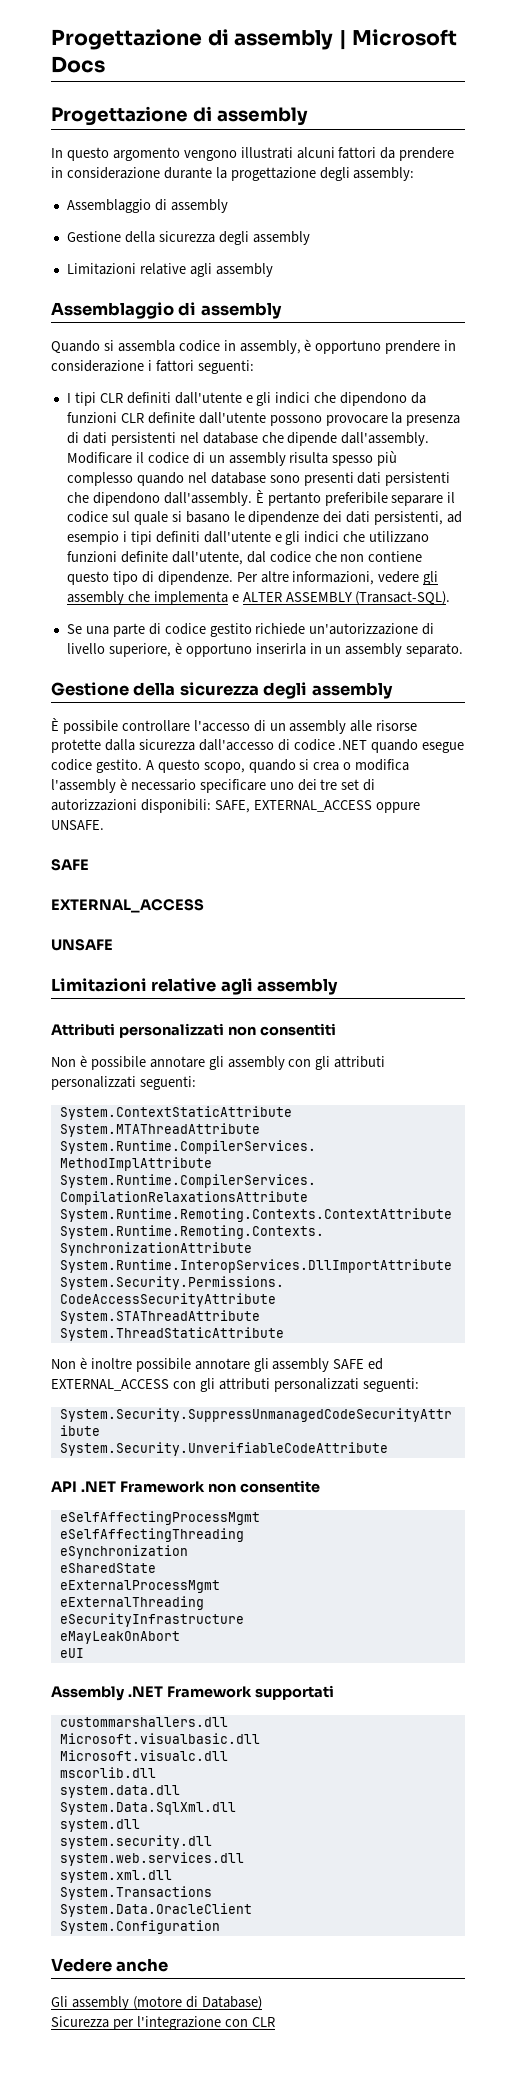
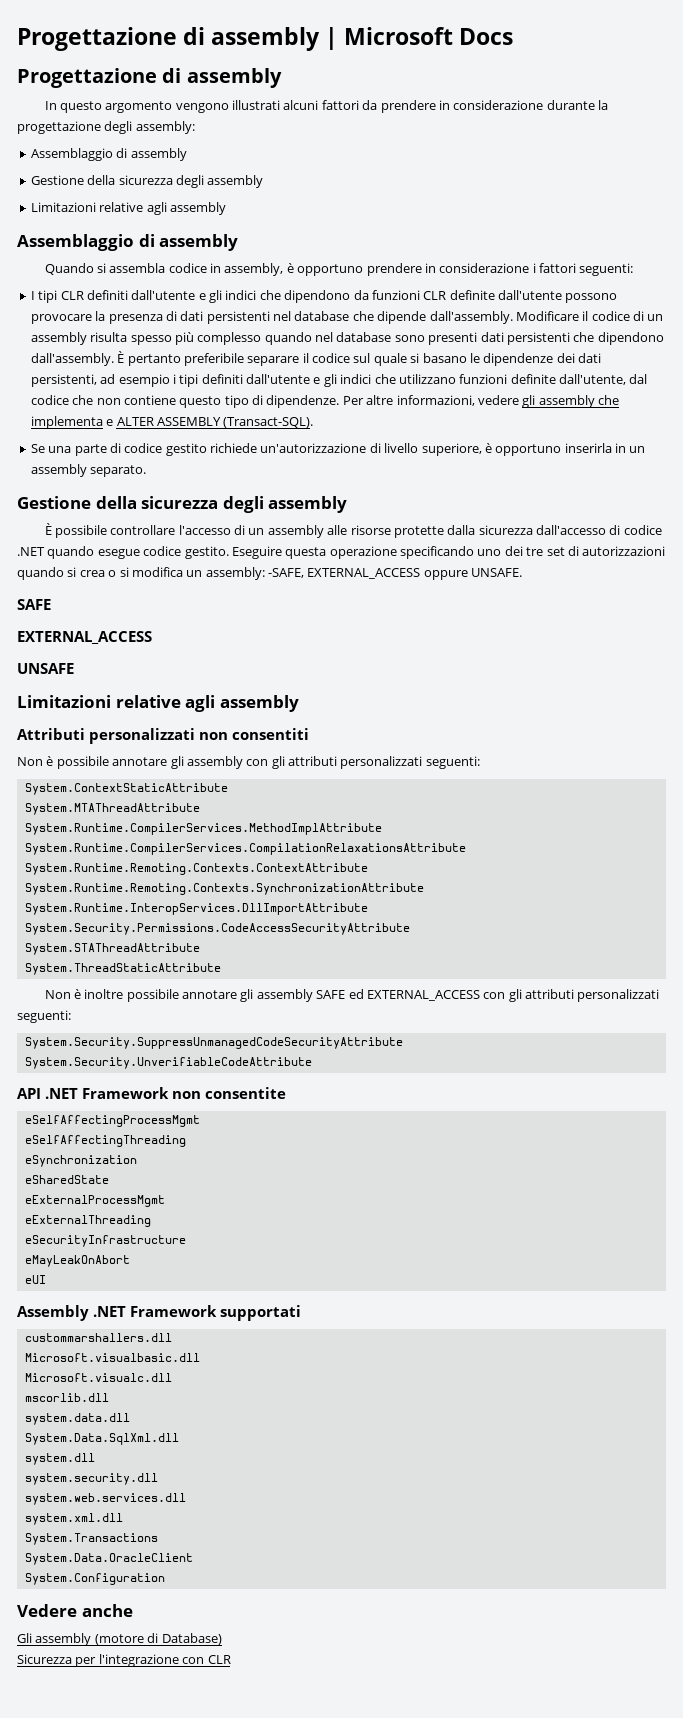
- A questo scopo, quando si crea o modifica l'assembly è necessario specificare uno dei tre set di autorizzazioni disponibili: SAFE, EXTERNAL_ACCESS oppure UNSAFE.
+ Eseguire questa operazione specificando uno dei tre set di autorizzazioni quando si crea o si modifica un assembly: -SAFE, EXTERNAL_ACCESS oppure UNSAFE.

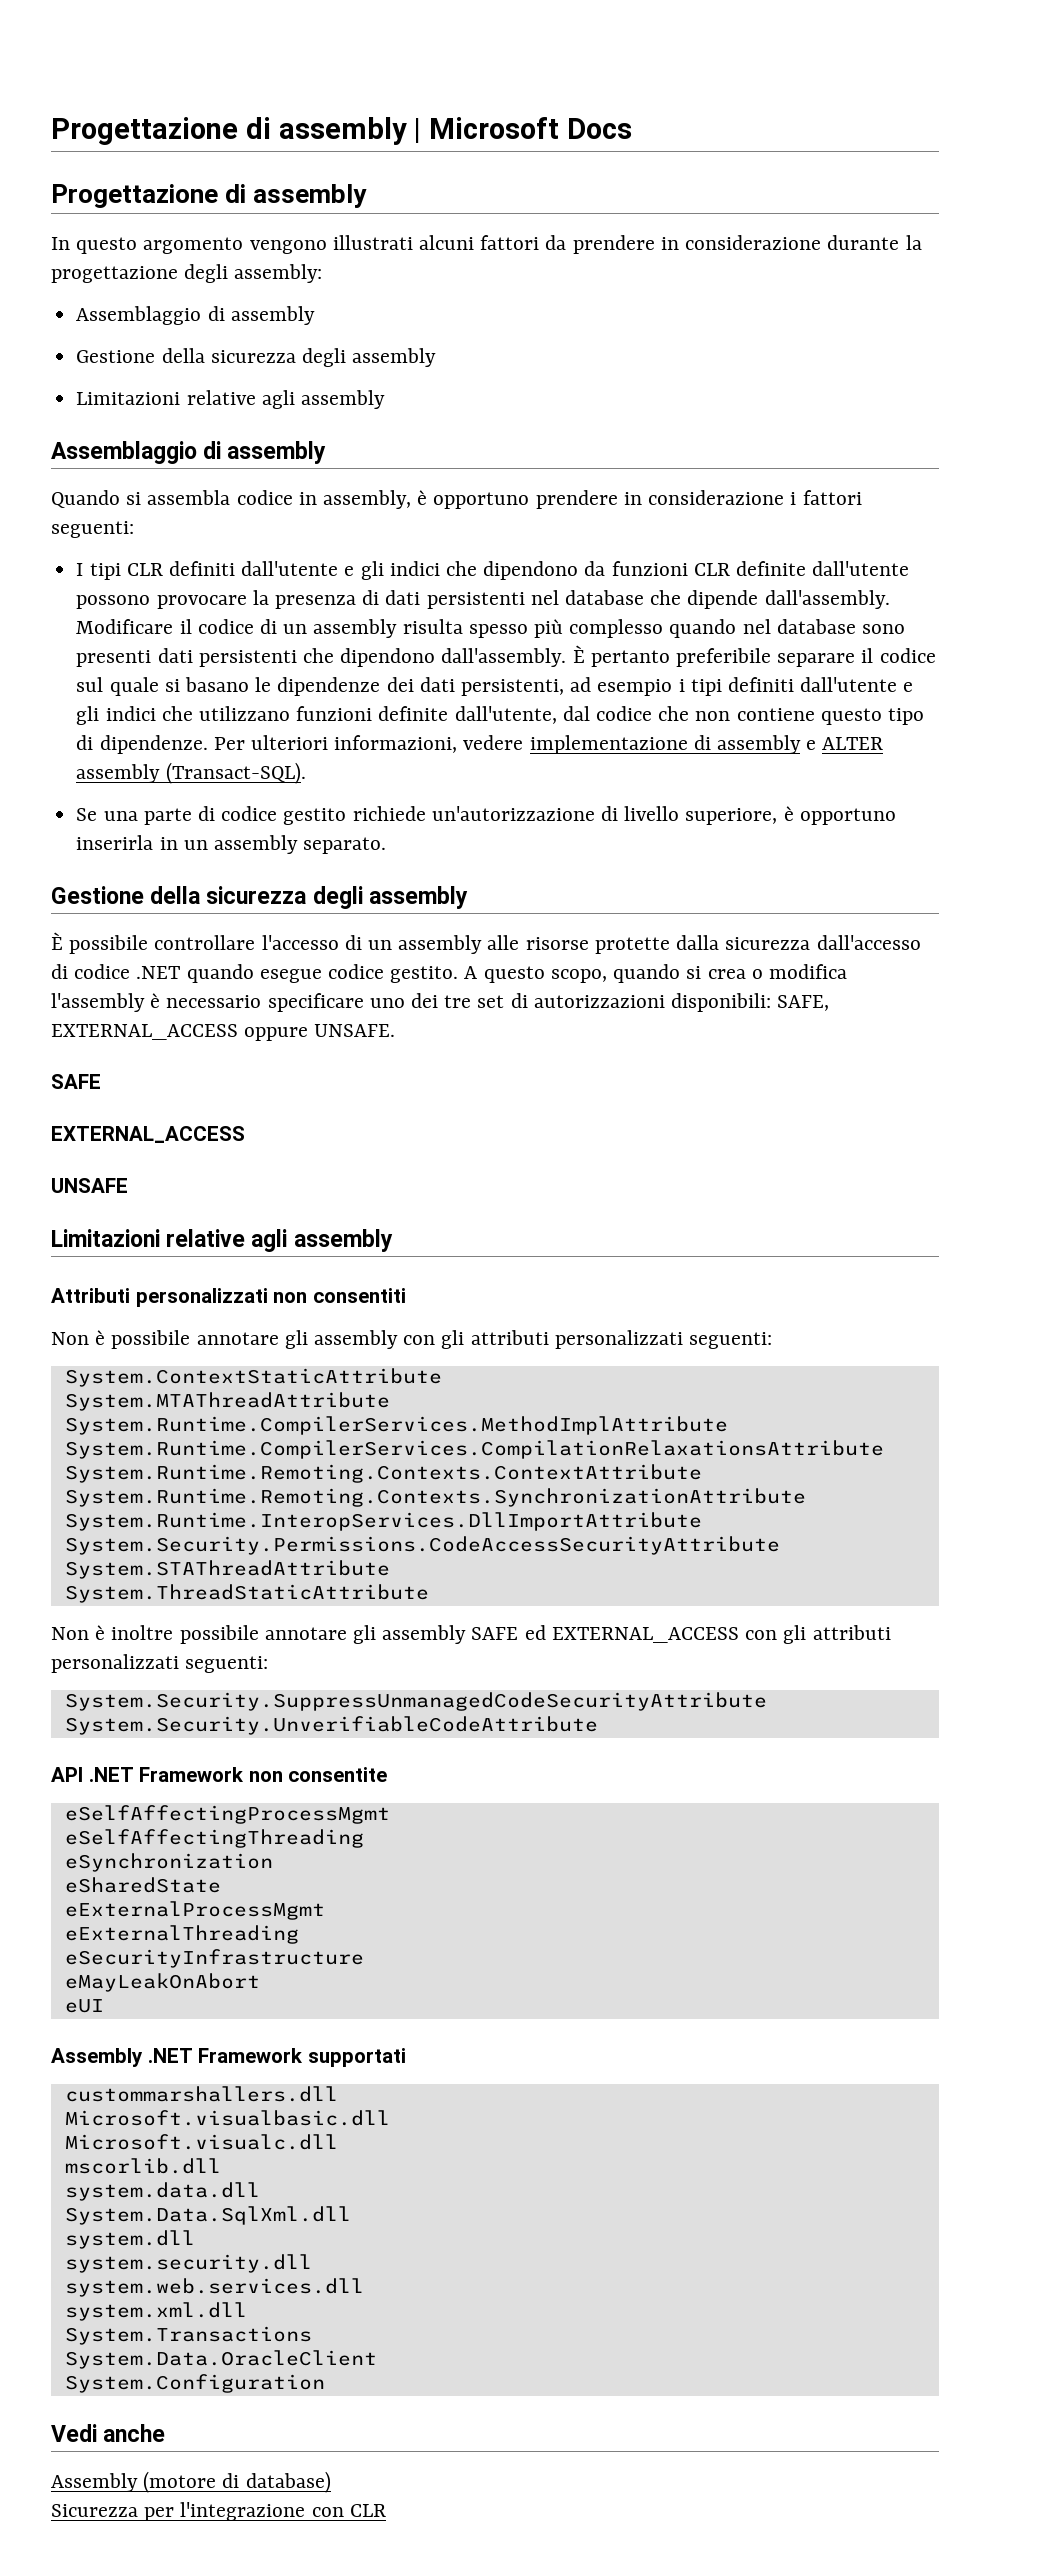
- Per altre informazioni, vedere gli assembly che implementa e ALTER ASSEMBLY (Transact-SQL).
+ Per ulteriori informazioni, vedere implementazione di assembly e ALTER assembly (Transact-SQL).
- Eseguire questa operazione specificando uno dei tre set di autorizzazioni quando si crea o si modifica un assembly: -SAFE, EXTERNAL_ACCESS oppure UNSAFE.
+ A questo scopo, quando si crea o modifica l'assembly è necessario specificare uno dei tre set di autorizzazioni disponibili: SAFE, EXTERNAL_ACCESS oppure UNSAFE.
- Vedere anche
+ Vedi anche
- Gli assembly (motore di Database)
+ Assembly (motore di database)

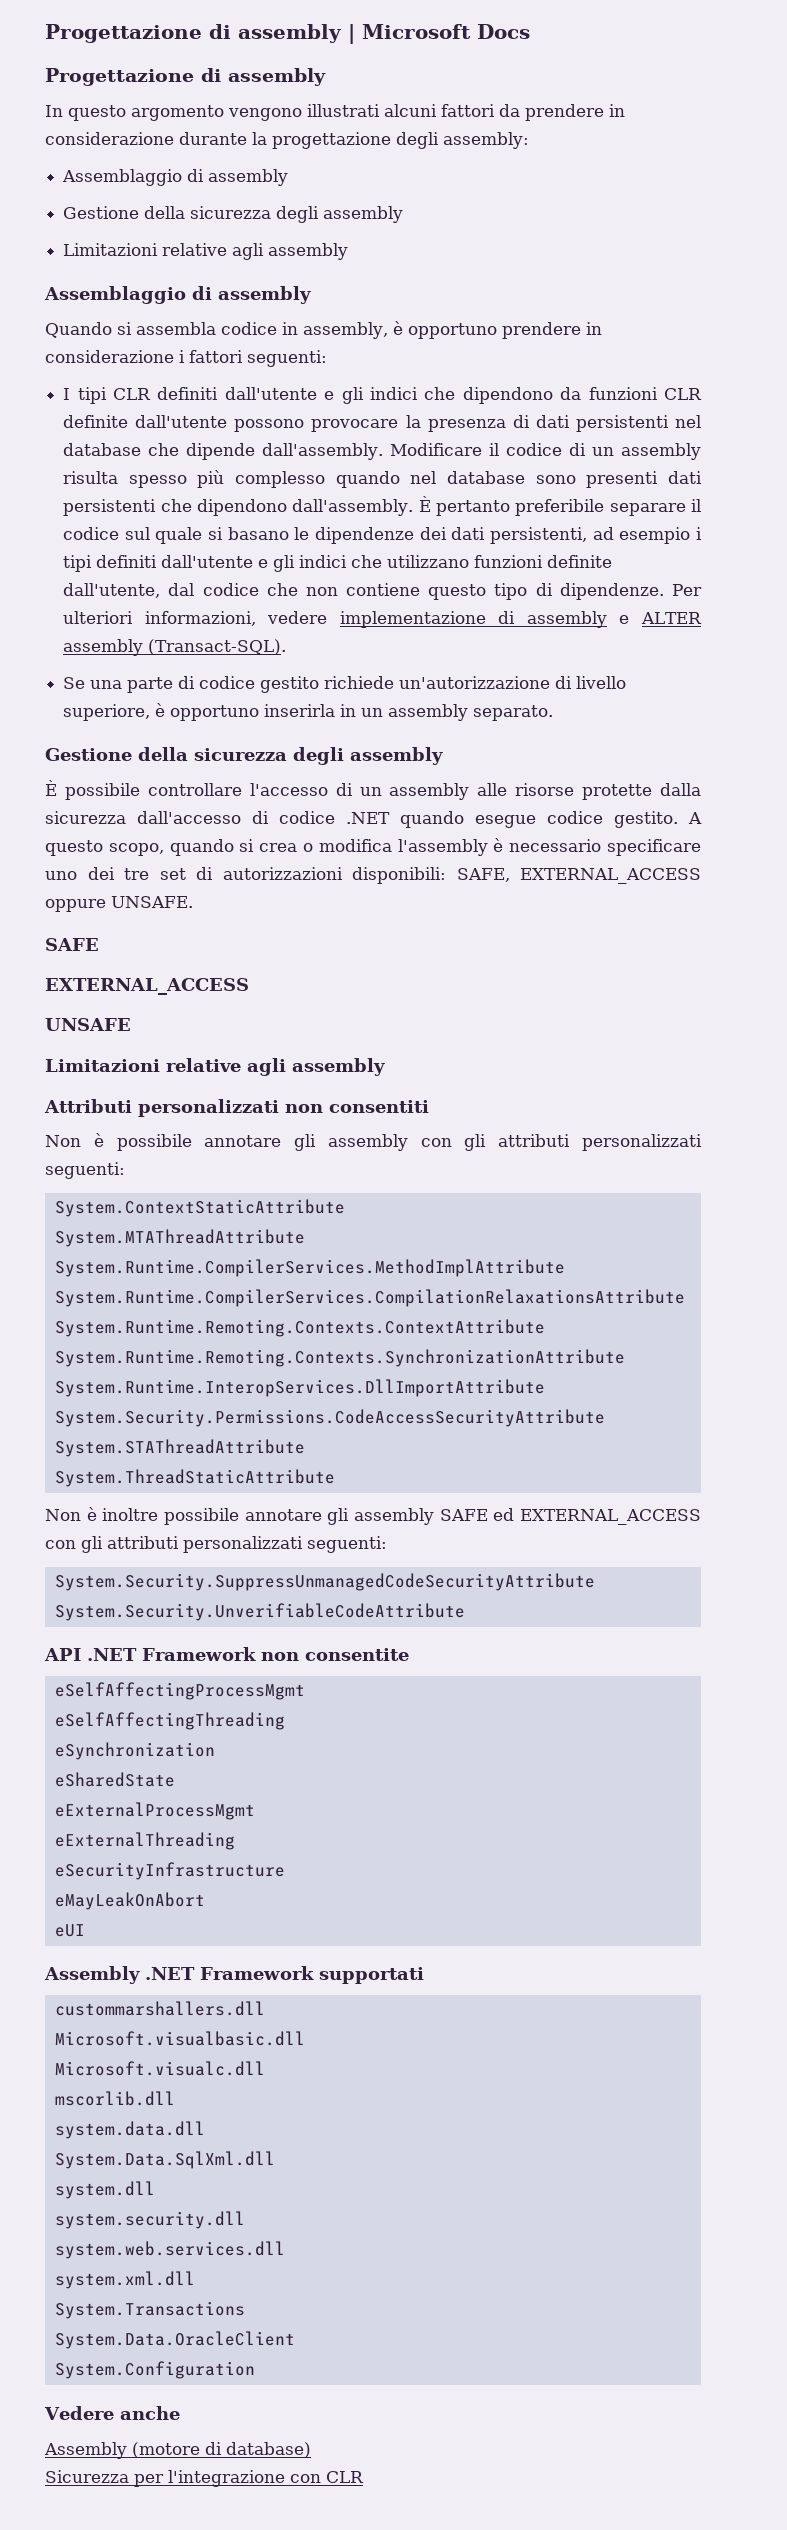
- Vedi anche
+ Vedere anche

